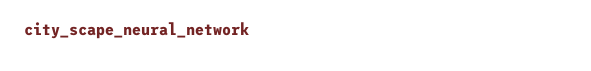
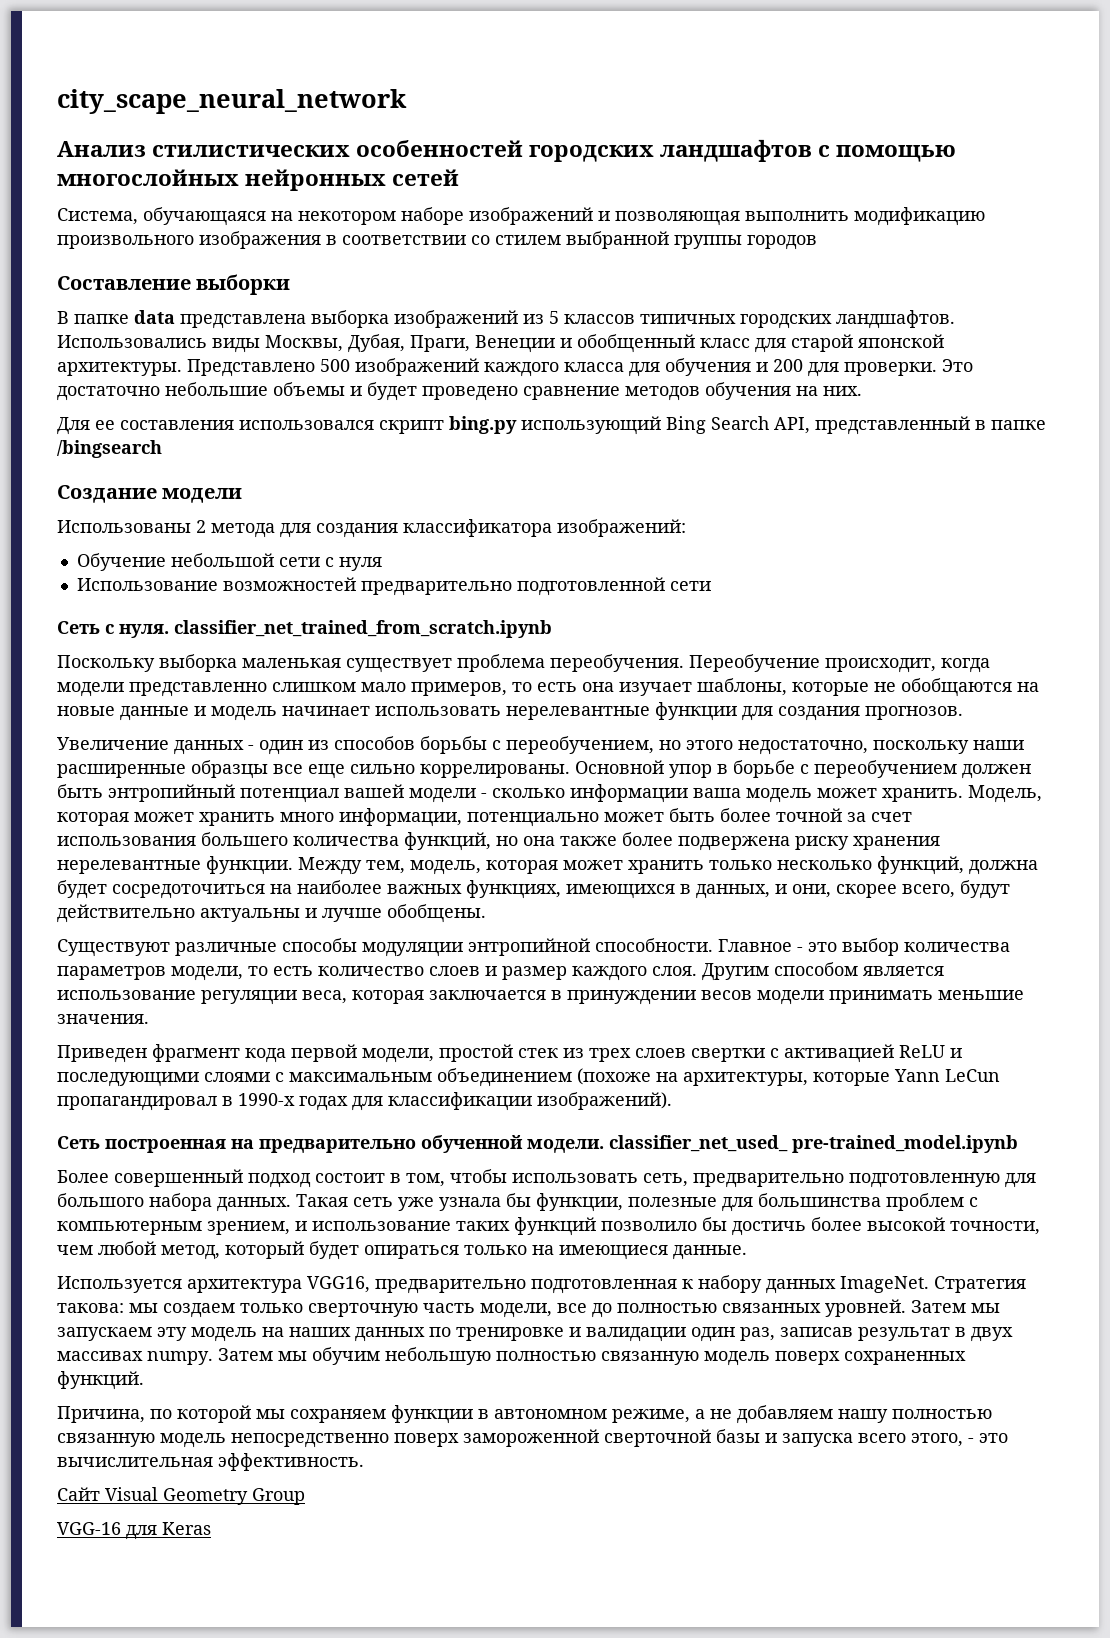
+ Анализ стилистических особенностей городских ландшафтов с помощью многослойных нейронных сетей
+ Система, обучающаяся на некотором наборе изображений и позволяющая выполнить модификацию произвольного изображения в соответствии со стилем выбранной группы городов
+ Составление выборки
+ В папке data представлена выборка изображений из 5 классов типичных городских ландшафтов. Использовались виды Москвы, Дубая, Праги, Венеции и обобщенный класс для старой японской архитектуры. Представлено 500 изображений каждого класса для обучения и 200 для проверки. Это достаточно небольшие объемы и будет проведено сравнение методов обучения на них.
+ Для ее составления использовался скрипт bing.py использующий Bing Search API, представленный в папке /bingsearch
+ Создание модели
+ Использованы 2 метода для создания классификатора изображений:
+ Обучение небольшой сети с нуля
+ Использование возможностей предварительно подготовленной сети
+ Сеть с нуля. classifier_net_trained_from_scratch.ipynb
+ Поскольку выборка маленькая существует проблема переобучения. Переобучение происходит, когда модели представленно слишком мало примеров, то есть она изучает шаблоны, которые не обобщаются на новые данные и модель начинает использовать нерелевантные функции для создания прогнозов.
+ Увеличение данных - один из способов борьбы с переобучением, но этого недостаточно, поскольку наши расширенные образцы все еще сильно коррелированы. Основной упор в борьбе с переобучением должен быть энтропийный потенциал вашей модели - сколько информации ваша модель может хранить. Модель, которая может хранить много информации, потенциально может быть более точной за счет использования большего количества функций, но она также более подвержена риску хранения нерелевантные функции. Между тем, модель, которая может хранить только несколько функций, должна будет сосредоточиться на наиболее важных функциях, имеющихся в данных, и они, скорее всего, будут действительно актуальны и лучше обобщены.
+ Существуют различные способы модуляции энтропийной способности. Главное - это выбор количества параметров модели, то есть количество слоев и размер каждого слоя. Другим способом является использование регуляции веса, которая заключается в принуждении весов модели принимать меньшие значения.
+ Приведен фрагмент кода первой модели, простой стек из трех слоев свертки с активацией ReLU и последующими слоями с максимальным объединением (похоже на архитектуры, которые Yann LeCun пропагандировал в 1990-х годах для классификации изображений).
+ Сеть построенная на предварительно обученной модели. classifier_net_used_ pre-trained_model.ipynb
+ Более совершенный подход состоит в том, чтобы использовать сеть, предварительно подготовленную для большого набора данных. Такая сеть уже узнала бы функции, полезные для большинства проблем с компьютерным зрением, и использование таких функций позволило бы достичь более высокой точности, чем любой метод, который будет опираться только на имеющиеся данные.
+ Используется архитектура VGG16, предварительно подготовленная к набору данных ImageNet. Стратегия такова: мы создаем только сверточную часть модели, все до полностью связанных уровней. Затем мы запускаем эту модель на наших данных по тренировке и валидации один раз, записав результат в двух массивах numpy. Затем мы обучим небольшую полностью связанную модель поверх сохраненных функций.
+ Причина, по которой мы сохраняем функции в автономном режиме, а не добавляем нашу полностью связанную модель непосредственно поверх замороженной сверточной базы и запуска всего этого, - это вычислительная эффективность.
+ Сайт Visual Geometry Group
+ VGG-16 для Keras

